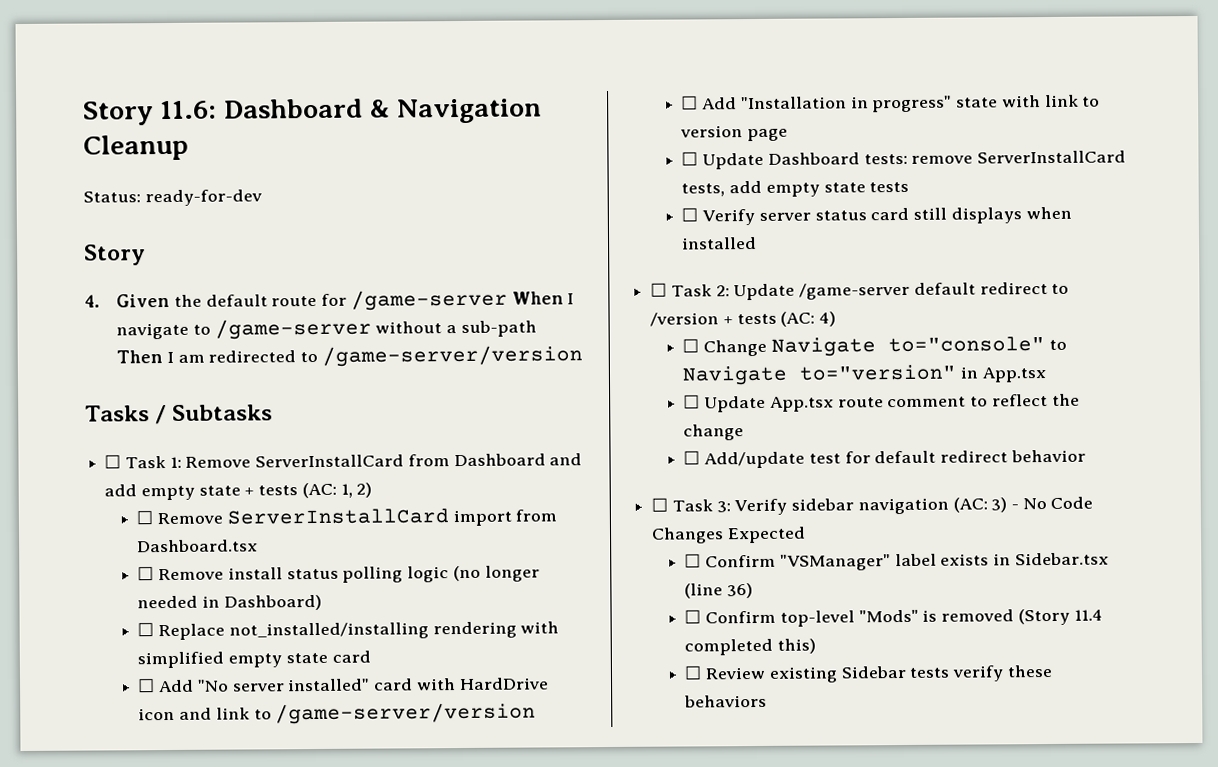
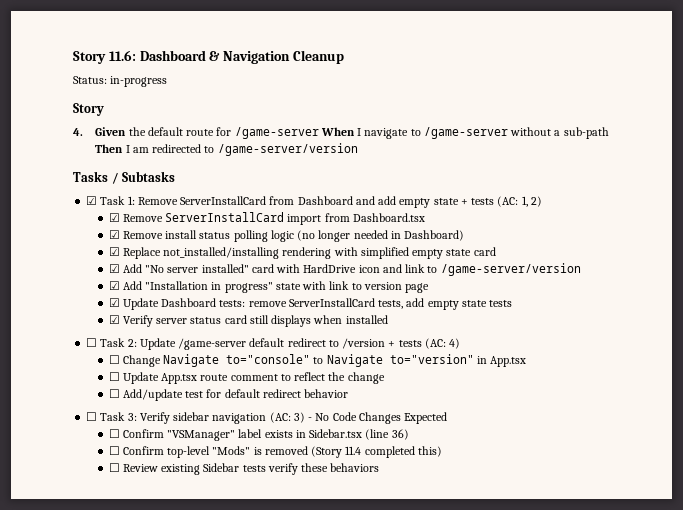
- Status: ready-for-dev
+ Status: in-progress
- ☐ Task 1: Remove ServerInstallCard from Dashboard and add empty state + tests (AC: 1, 2)
+ ☑ Task 1: Remove ServerInstallCard from Dashboard and add empty state + tests (AC: 1, 2)
- ☐ Remove ServerInstallCard import from Dashboard.tsx
+ ☑ Remove ServerInstallCard import from Dashboard.tsx
- ☐ Remove install status polling logic (no longer needed in Dashboard)
+ ☑ Remove install status polling logic (no longer needed in Dashboard)
- ☐ Replace not_installed/installing rendering with simplified empty state card
+ ☑ Replace not_installed/installing rendering with simplified empty state card
- ☐ Add "No server installed" card with HardDrive icon and link to /game-server/version
+ ☑ Add "No server installed" card with HardDrive icon and link to /game-server/version
- ☐ Add "Installation in progress" state with link to version page
+ ☑ Add "Installation in progress" state with link to version page
- ☐ Update Dashboard tests: remove ServerInstallCard tests, add empty state tests
+ ☑ Update Dashboard tests: remove ServerInstallCard tests, add empty state tests
- ☐ Verify server status card still displays when installed
+ ☑ Verify server status card still displays when installed

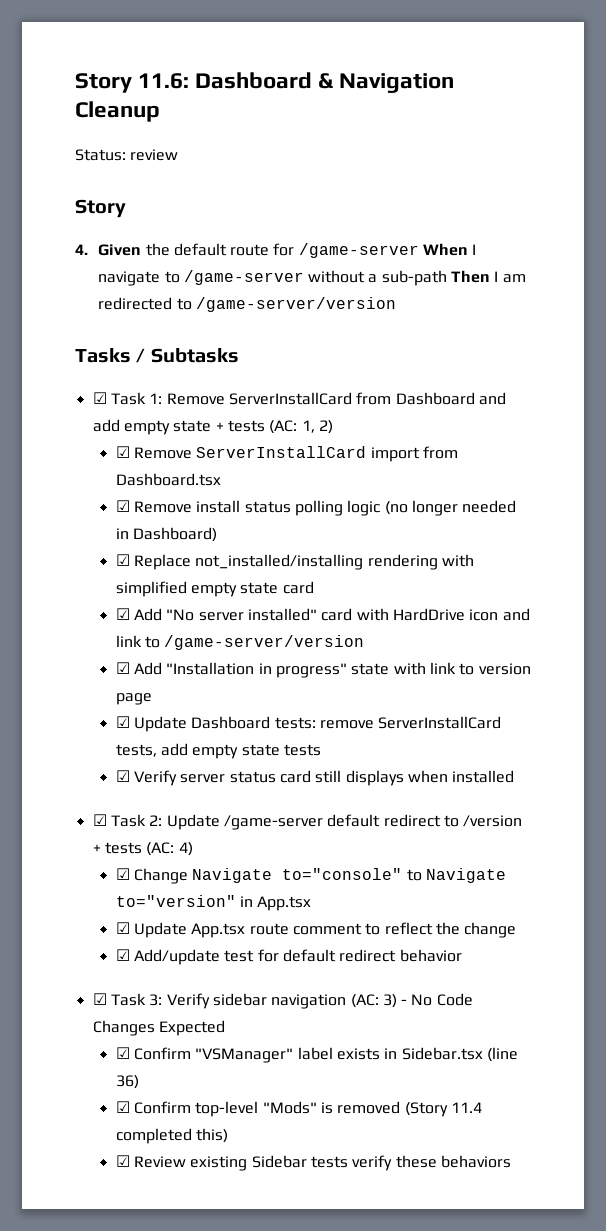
- Status: in-progress
+ Status: review
- ☐ Task 2: Update /game-server default redirect to /version + tests (AC: 4)
+ ☑ Task 2: Update /game-server default redirect to /version + tests (AC: 4)
- ☐ Change Navigate to="console" to Navigate to="version" in App.tsx
+ ☑ Change Navigate to="console" to Navigate to="version" in App.tsx
- ☐ Update App.tsx route comment to reflect the change
+ ☑ Update App.tsx route comment to reflect the change
- ☐ Add/update test for default redirect behavior
+ ☑ Add/update test for default redirect behavior
- ☐ Task 3: Verify sidebar navigation (AC: 3) - No Code Changes Expected
+ ☑ Task 3: Verify sidebar navigation (AC: 3) - No Code Changes Expected
- ☐ Confirm "VSManager" label exists in Sidebar.tsx (line 36)
+ ☑ Confirm "VSManager" label exists in Sidebar.tsx (line 36)
- ☐ Confirm top-level "Mods" is removed (Story 11.4 completed this)
+ ☑ Confirm top-level "Mods" is removed (Story 11.4 completed this)
- ☐ Review existing Sidebar tests verify these behaviors
+ ☑ Review existing Sidebar tests verify these behaviors

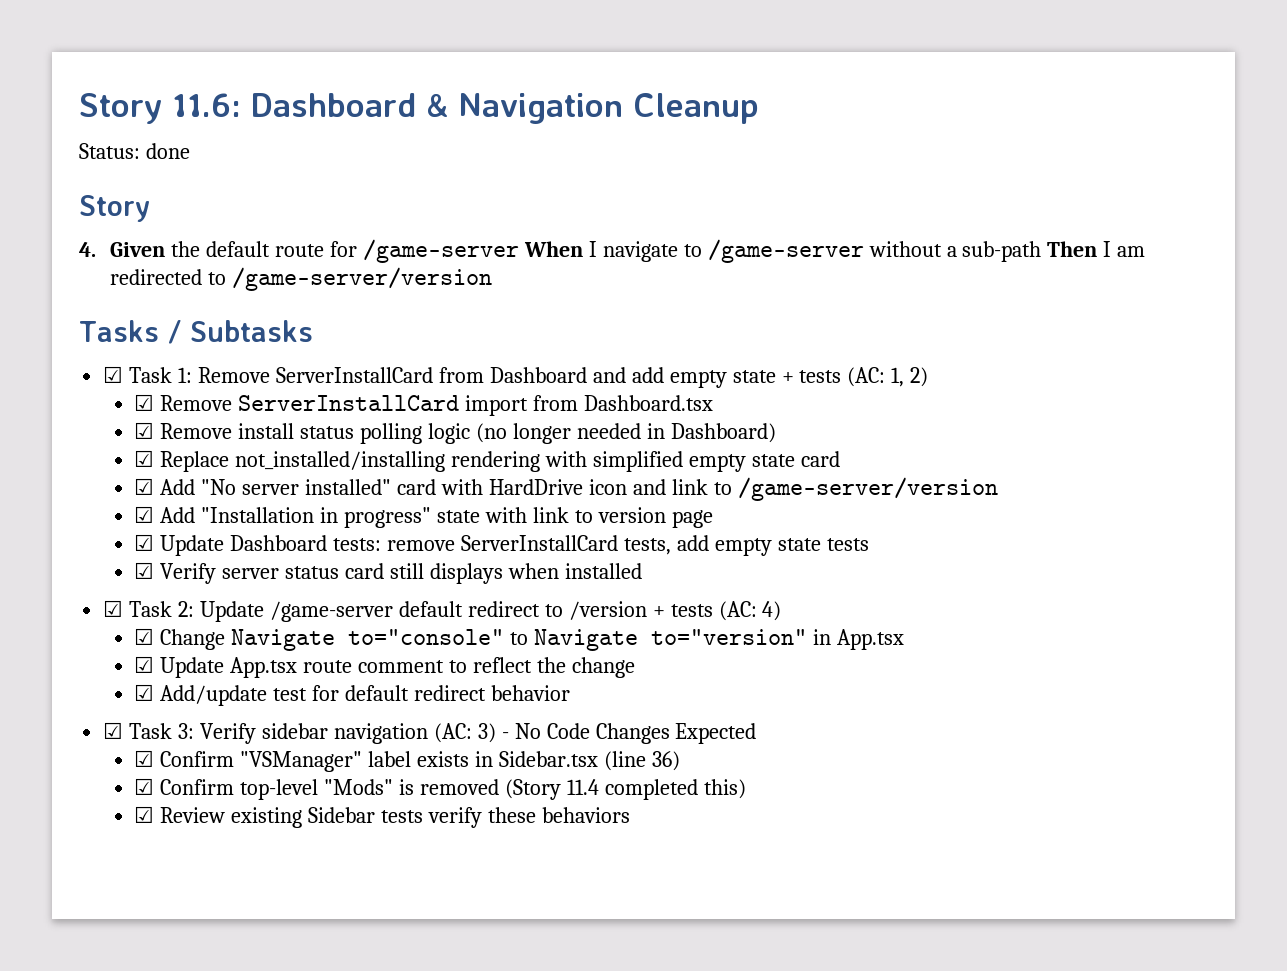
- Status: review
+ Status: done

